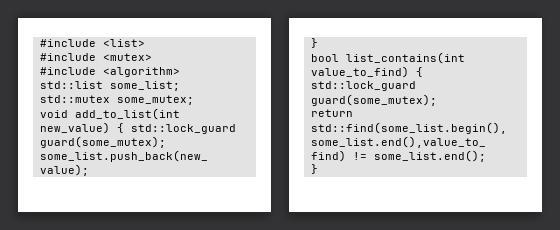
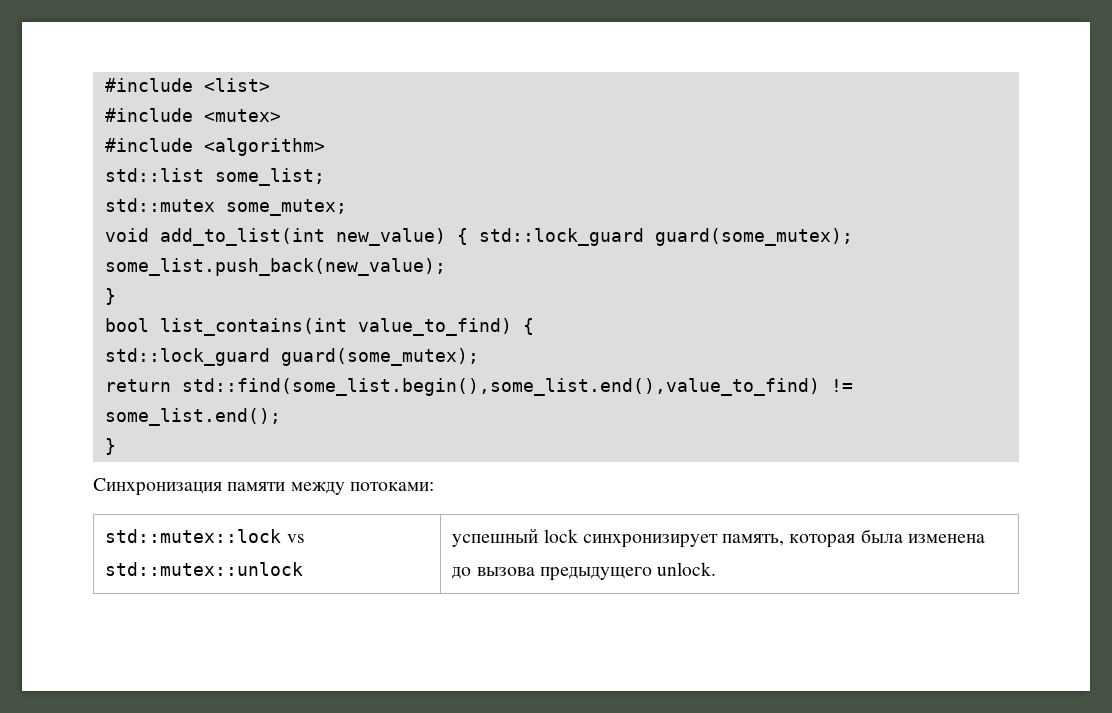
+ Синхронизация памяти между потоками:
+ std::mutex::lock vs std::mutex::unlock | успешный lock синхронизирует память, которая была изменена до вызова предыдущего unlock.

